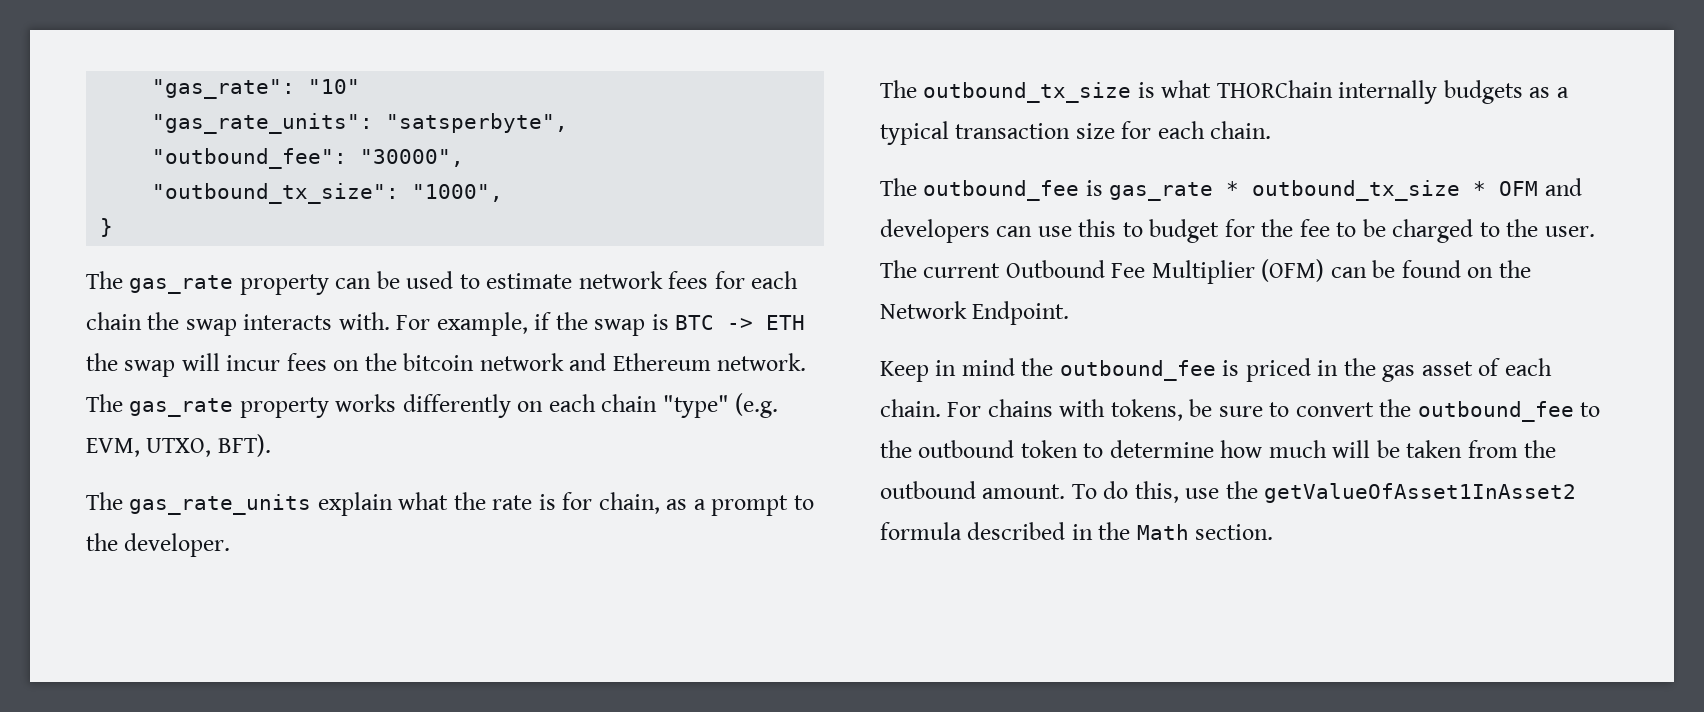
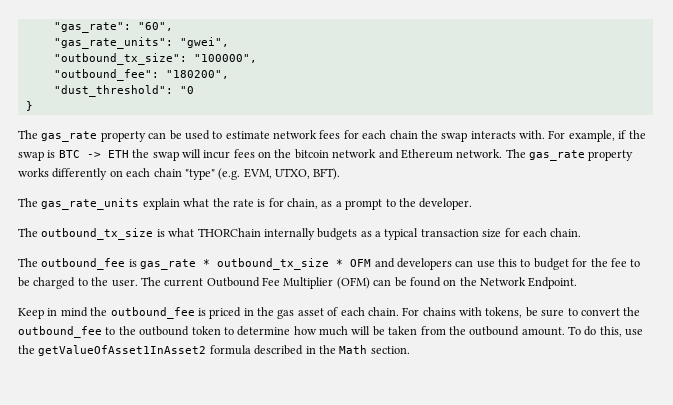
- "gas_rate": "10"
+ "gas_rate": "60",
- "gas_rate_units": "satsperbyte",
- "outbound_fee": "30000",
- "outbound_tx_size": "1000",
+ "gas_rate_units": "gwei",
+ "outbound_tx_size": "100000",
+ "outbound_fee": "180200",
+ "dust_threshold": "0

